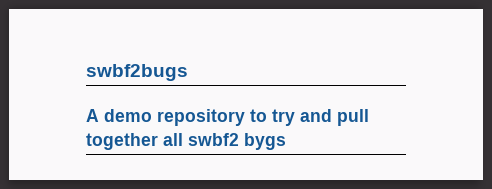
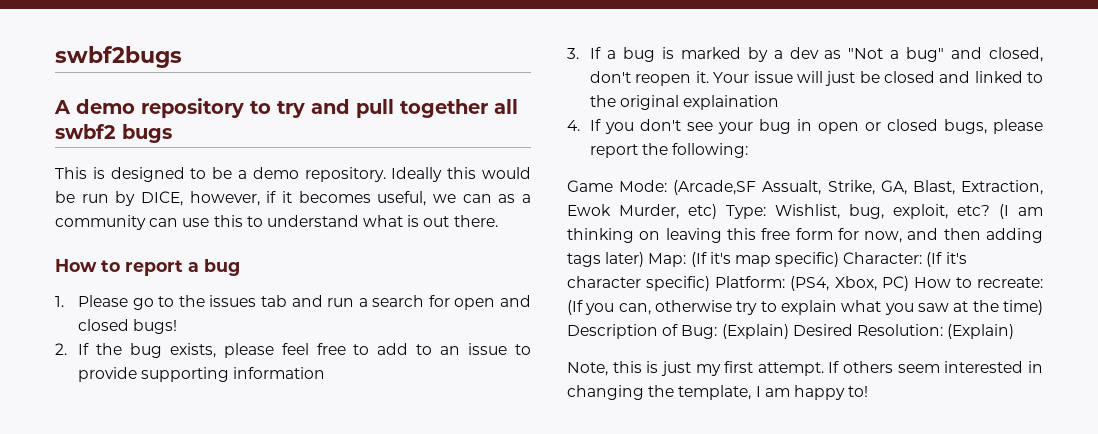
- A demo repository to try and pull together all swbf2 bygs
+ A demo repository to try and pull together all swbf2 bugs
+ This is designed to be a demo repository. Ideally this would be run by DICE, however, if it becomes useful, we can as a community can use this to understand what is out there.
+ How to report a bug
+ 1. Please go to the issues tab and run a search for open and closed bugs!
+ 2. If the bug exists, please feel free to add to an issue to provide supporting information
+ 3. If a bug is marked by a dev as "Not a bug" and closed, don't reopen it. Your issue will just be closed and linked to the original explaination
+ 4. If you don't see your bug in open or closed bugs, please report the following:
+ Game Mode: (Arcade,SF Assualt, Strike, GA, Blast, Extraction, Ewok Murder, etc) Type: Wishlist, bug, exploit, etc? (I am thinking on leaving this free form for now, and then adding tags later) Map: (If it's map specific) Character: (If it's character specific) Platform: (PS4, Xbox, PC) How to recreate: (If you can, otherwise try to explain what you saw at the time) Description of Bug: (Explain) Desired Resolution: (Explain)
+ Note, this is just my first attempt. If others seem interested in changing the template, I am happy to!

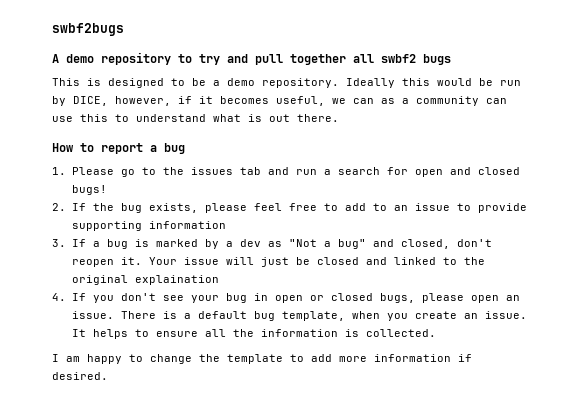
- 4. If you don't see your bug in open or closed bugs, please report the following:
- Game Mode: (Arcade,SF Assualt, Strike, GA, Blast, Extraction, Ewok Murder, etc) Type: Wishlist, bug, exploit, etc? (I am thinking on leaving this free form for now, and then adding tags later) Map: (If it's map specific) Character: (If it's character specific) Platform: (PS4, Xbox, PC) How to recreate: (If you can, otherwise try to explain what you saw at the time) Description of Bug: (Explain) Desired Resolution: (Explain)
- Note, this is just my first attempt. If others seem interested in changing the template, I am happy to!
+ 4. If you don't see your bug in open or closed bugs, please open an issue. There is a default bug template, when you create an issue. It helps to ensure all the information is collected.
+ I am happy to change the template to add more information if desired.

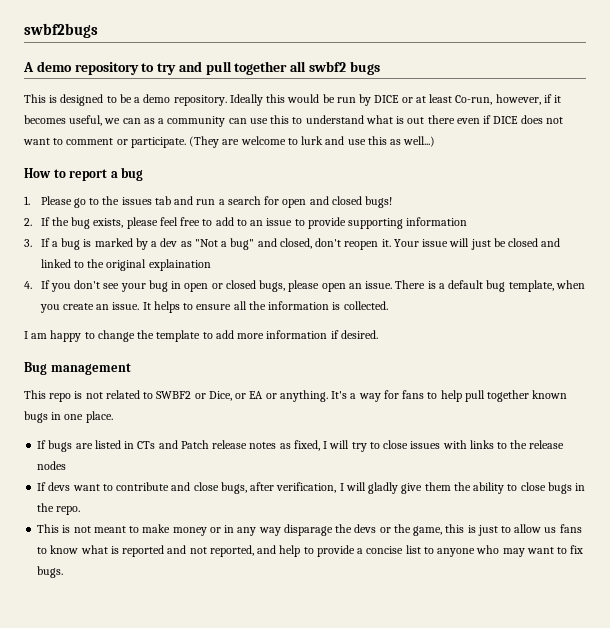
- Ideally this would be run by DICE, however, if it becomes useful, we can as a community can use this to understand what is out there.
+ Ideally this would be run by DICE or at least Co-run, however, if it becomes useful, we can as a community can use this to understand what is out there even if DICE does not want to comment or participate. (They are welcome to lurk and use this as well...)
+ Bug management
+ This repo is not related to SWBF2 or Dice, or EA or anything. It's a way for fans to help pull together known bugs in one place.
+ If bugs are listed in CTs and Patch release notes as fixed, I will try to close issues with links to the release nodes
+ If devs want to contribute and close bugs, after verification, I will gladly give them the ability to close bugs in the repo.
+ This is not meant to make money or in any way disparage the devs or the game, this is just to allow us fans to know what is reported and not reported, and help to provide a concise list to anyone who may want to fix bugs.

